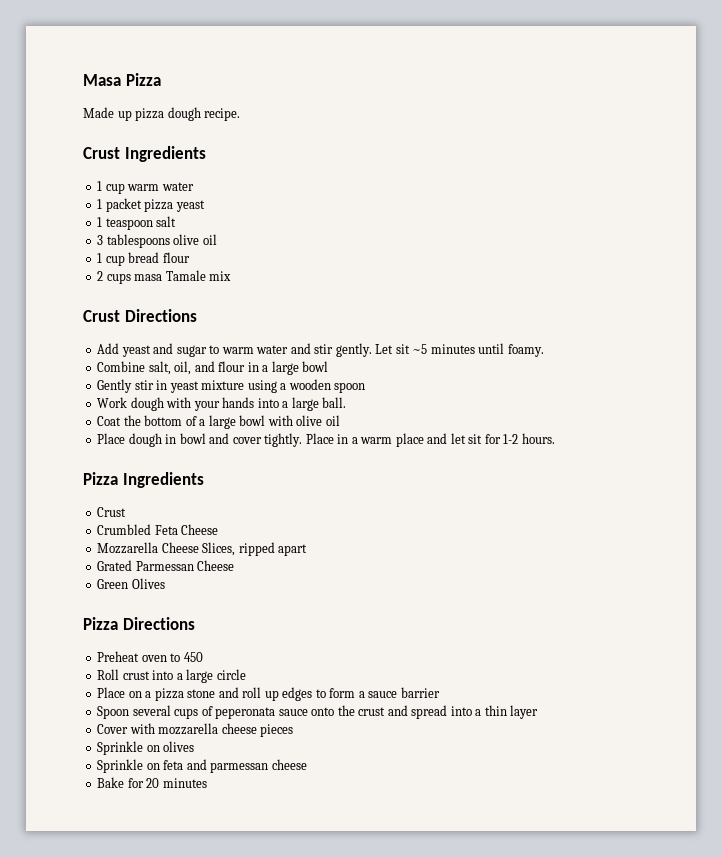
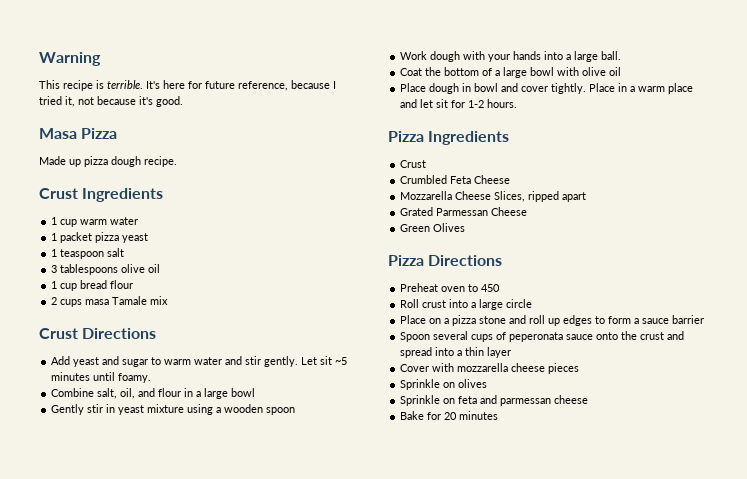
+ Warning
+ This recipe is terrible. It's here for future reference, because I tried it, not because it's good.

